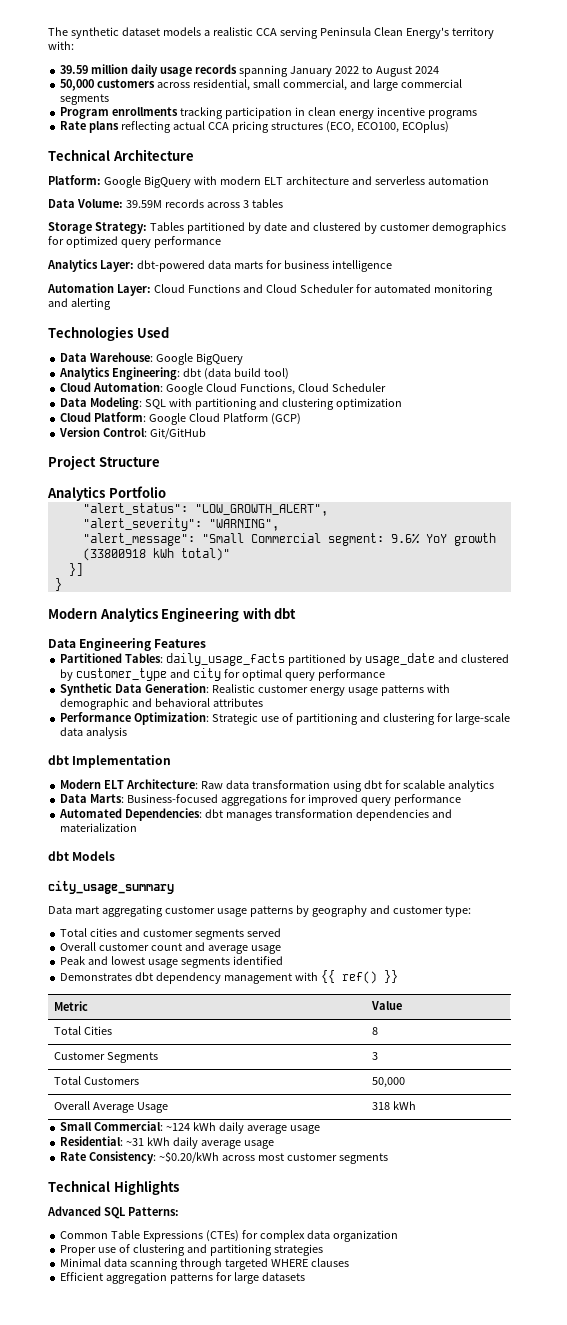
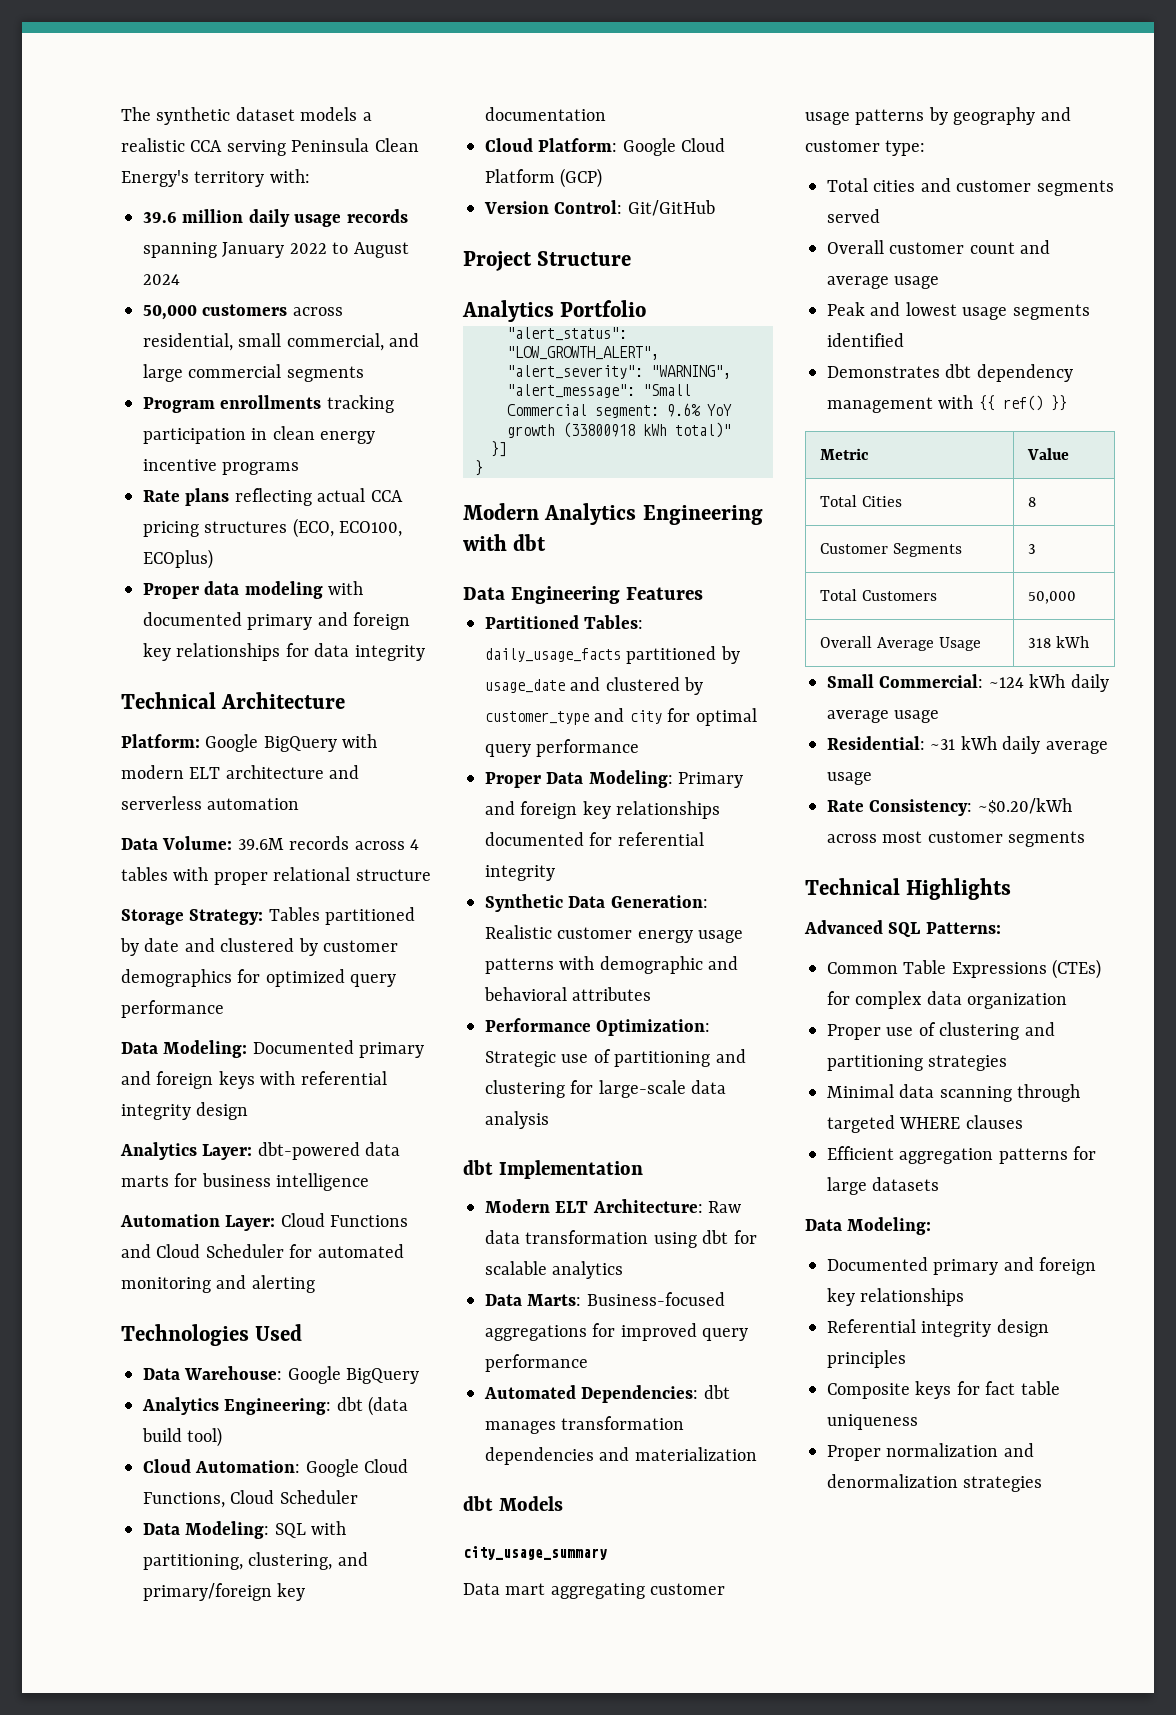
- 39.59 million daily usage records spanning January 2022 to August 2024
+ 39.6 million daily usage records spanning January 2022 to August 2024
+ Proper data modeling with documented primary and foreign key relationships for data integrity
- Data Volume: 39.59M records across 3 tables
+ Data Volume: 39.6M records across 4 tables with proper relational structure
+ Data Modeling: Documented primary and foreign keys with referential integrity design
- Data Modeling: SQL with partitioning and clustering optimization
+ Data Modeling: SQL with partitioning, clustering, and primary/foreign key documentation
+ Proper Data Modeling: Primary and foreign key relationships documented for referential integrity
  Efficient aggregation patterns for large datasets
+ Data Modeling:
+ Documented primary and foreign key relationships
+ Referential integrity design principles
+ Composite keys for fact table uniqueness
+ Proper normalization and denormalization strategies

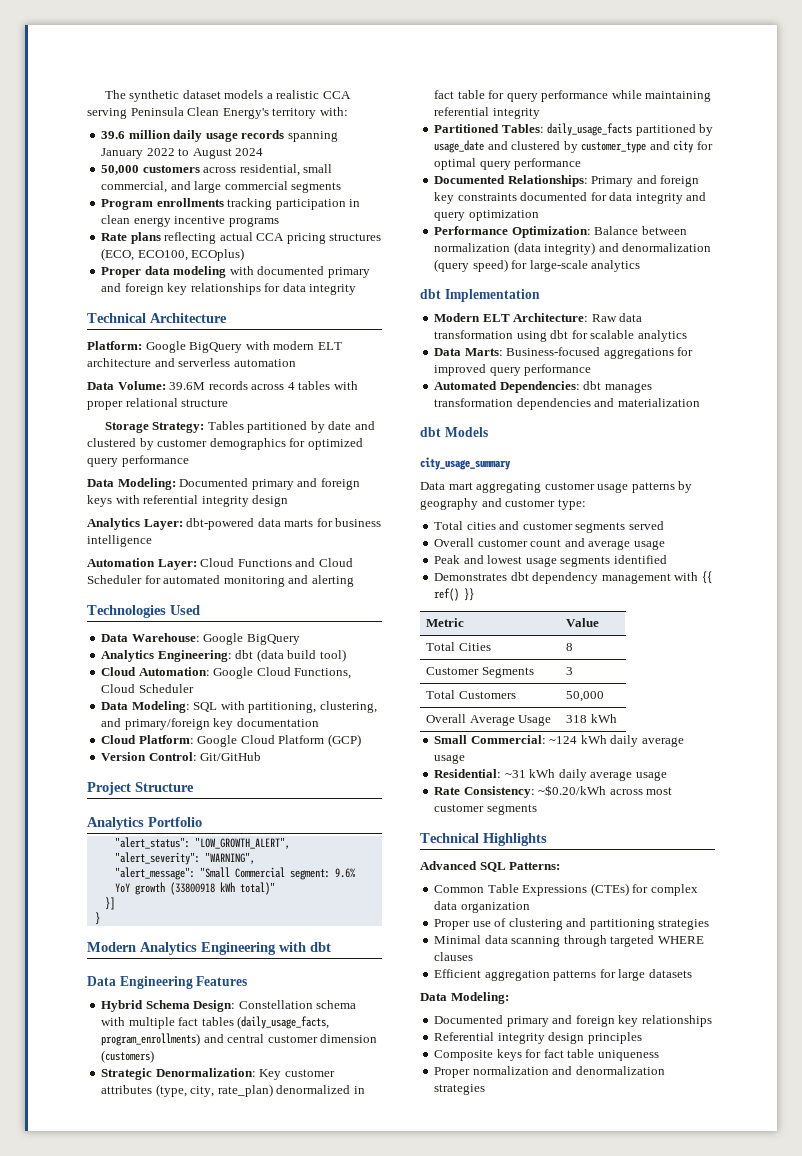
+ Hybrid Schema Design: Constellation schema with multiple fact tables (daily_usage_facts, program_enrollments) and central customer dimension (customers)
+ Strategic Denormalization: Key customer attributes (type, city, rate_plan) denormalized in fact table for query performance while maintaining referential integrity
- Proper Data Modeling: Primary and foreign key relationships documented for referential integrity
- Synthetic Data Generation: Realistic customer energy usage patterns with demographic and behavioral attributes
- Performance Optimization: Strategic use of partitioning and clustering for large-scale data analysis
+ Documented Relationships: Primary and foreign key constraints documented for data integrity and query optimization
+ Performance Optimization: Balance between normalization (data integrity) and denormalization (query speed) for large-scale analytics

